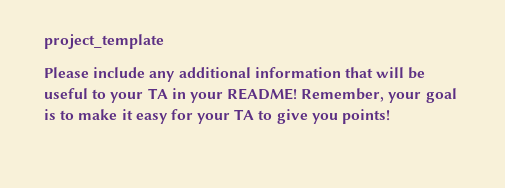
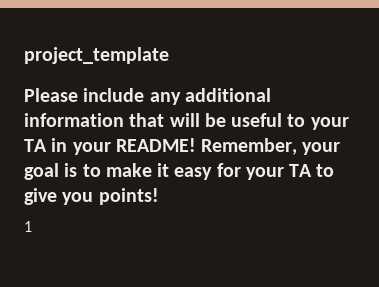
+ 1

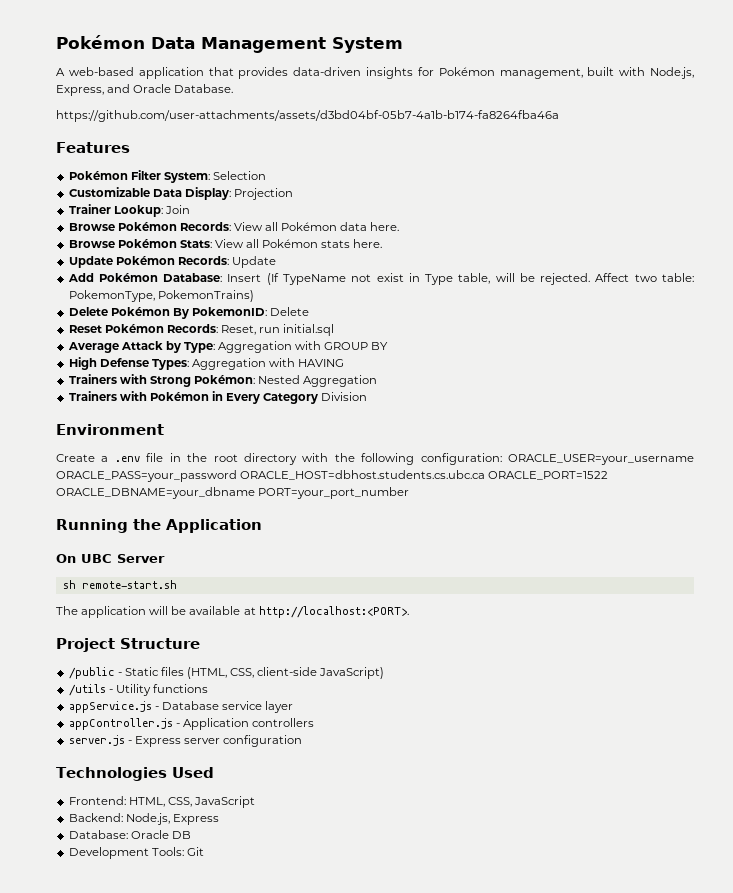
- project_template
- Please include any additional information that will be useful to your TA in your README! Remember, your goal is to make it easy for your TA to give you points!
- 1
+ Pokémon Data Management System
+ A web-based application that provides data-driven insights for Pokémon management, built with Node.js, Express, and Oracle Database.
+ https://github.com/user-attachments/assets/d3bd04bf-05b7-4a1b-b174-fa8264fba46a
+ Features
+ Pokémon Filter System: Selection
+ Customizable Data Display: Projection
+ Trainer Lookup: Join
+ Browse Pokémon Records: View all Pokémon data here.
+ Browse Pokémon Stats: View all Pokémon stats here.
+ Update Pokémon Records: Update
+ Add Pokémon Database: Insert (If TypeName not exist in Type table, will be rejected. Affect two table: PokemonType, PokemonTrains)
+ Delete Pokémon By PokemonID: Delete
+ Reset Pokémon Records: Reset, run initial.sql
+ Average Attack by Type: Aggregation with GROUP BY
+ High Defense Types: Aggregation with HAVING
+ Trainers with Strong Pokémon: Nested Aggregation
+ Trainers with Pokémon in Every Category Division
+ Environment
+ Create a .env file in the root directory with the following configuration: ORACLE_USER=your_username ORACLE_PASS=your_password ORACLE_HOST=dbhost.students.cs.ubc.ca ORACLE_PORT=1522 ORACLE_DBNAME=your_dbname PORT=your_port_number
+ Running the Application
+ On UBC Server
+ sh remote-start.sh
+ The application will be available at http://localhost:<PORT>.
+ Project Structure
+ /public - Static files (HTML, CSS, client-side JavaScript)
+ /utils - Utility functions
+ appService.js - Database service layer
+ appController.js - Application controllers
+ server.js - Express server configuration
+ Technologies Used
+ Frontend: HTML, CSS, JavaScript
+ Backend: Node.js, Express
+ Database: Oracle DB
+ Development Tools: Git

